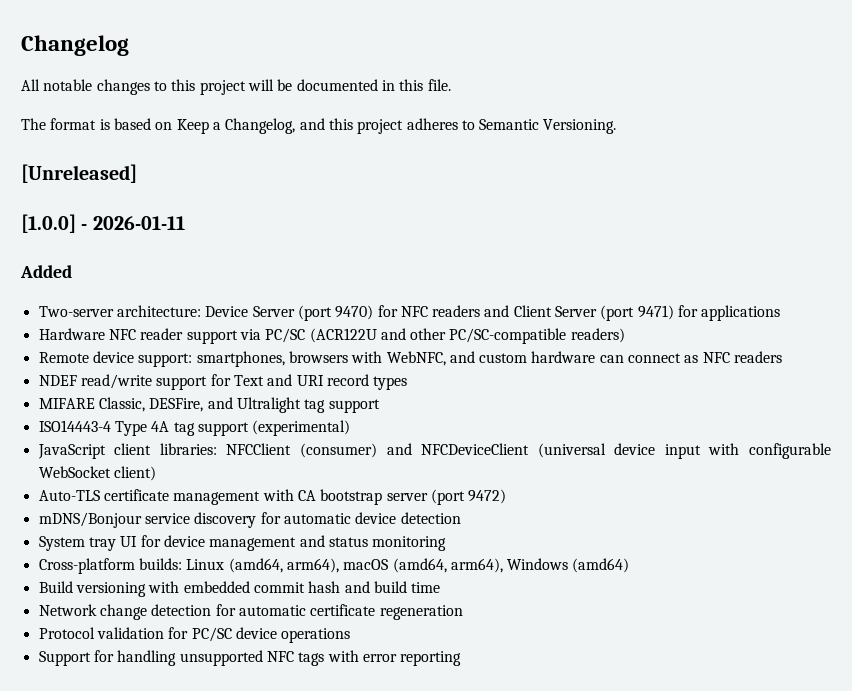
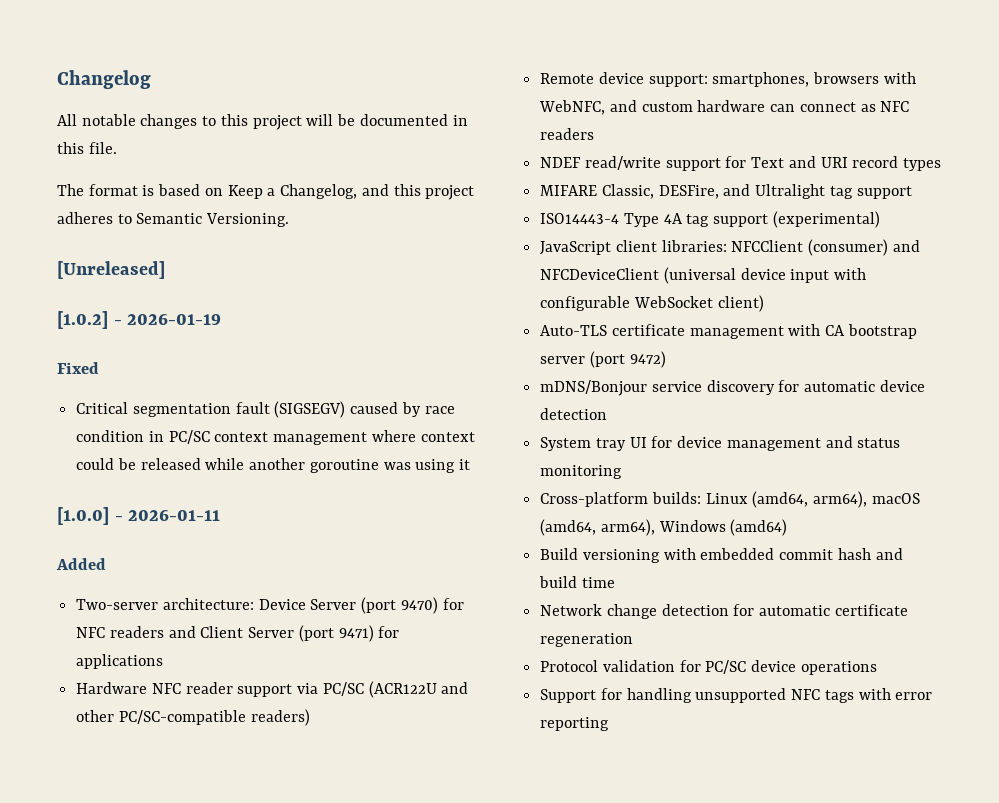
+ [1.0.2] - 2026-01-19
+ Fixed
+ Critical segmentation fault (SIGSEGV) caused by race condition in PC/SC context management where context could be released while another goroutine was using it

